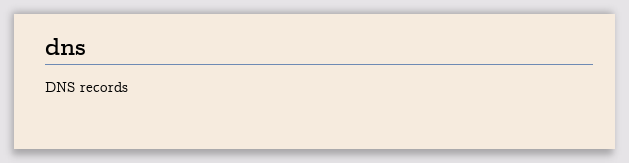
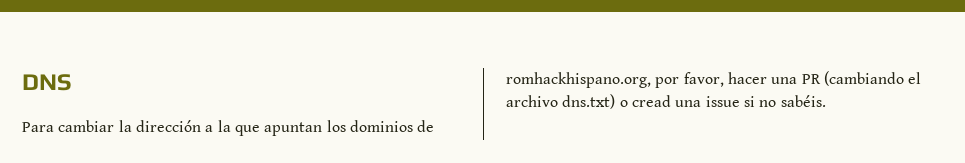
- dns
- DNS records
+ DNS
+ Para cambiar la dirección a la que apuntan los dominios de romhackhispano.org, por favor, hacer una PR (cambiando el archivo dns.txt) o cread una issue si no sabéis.

